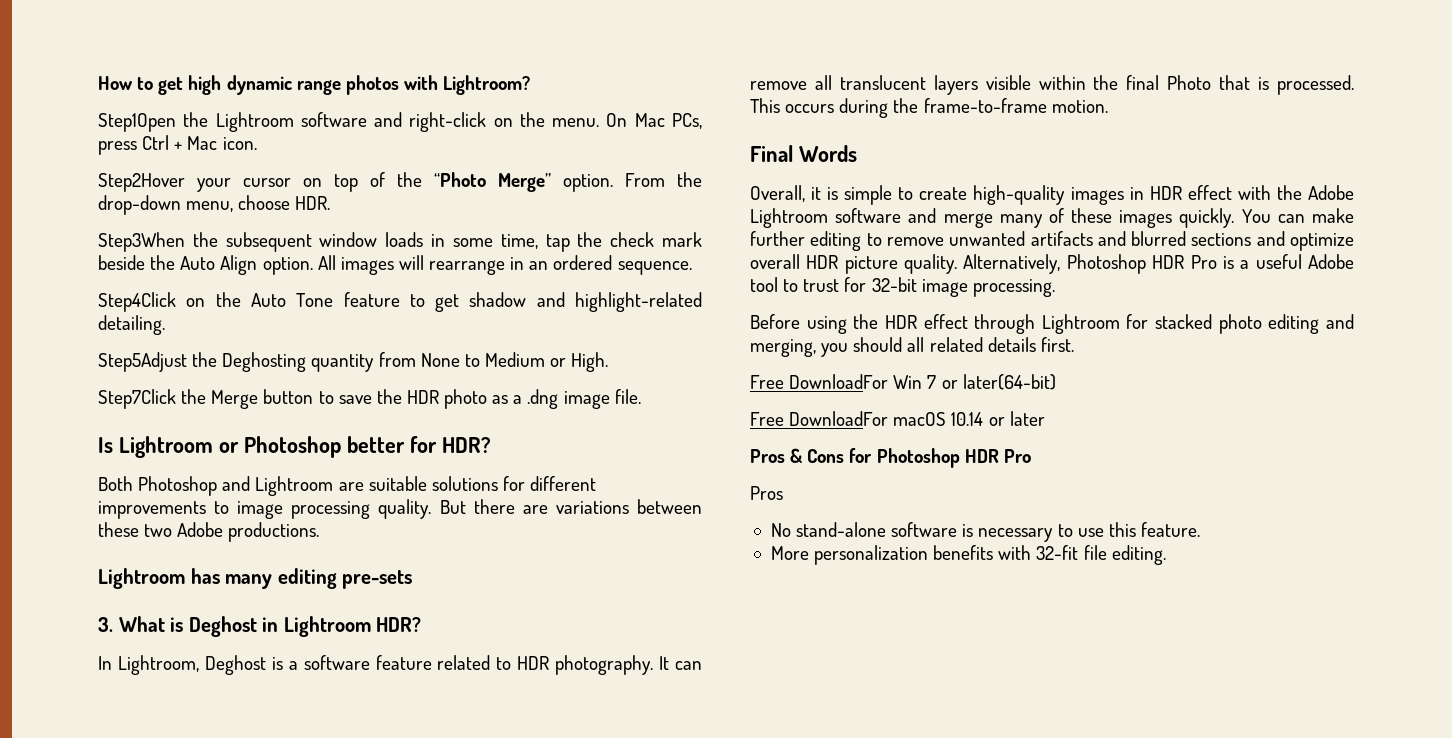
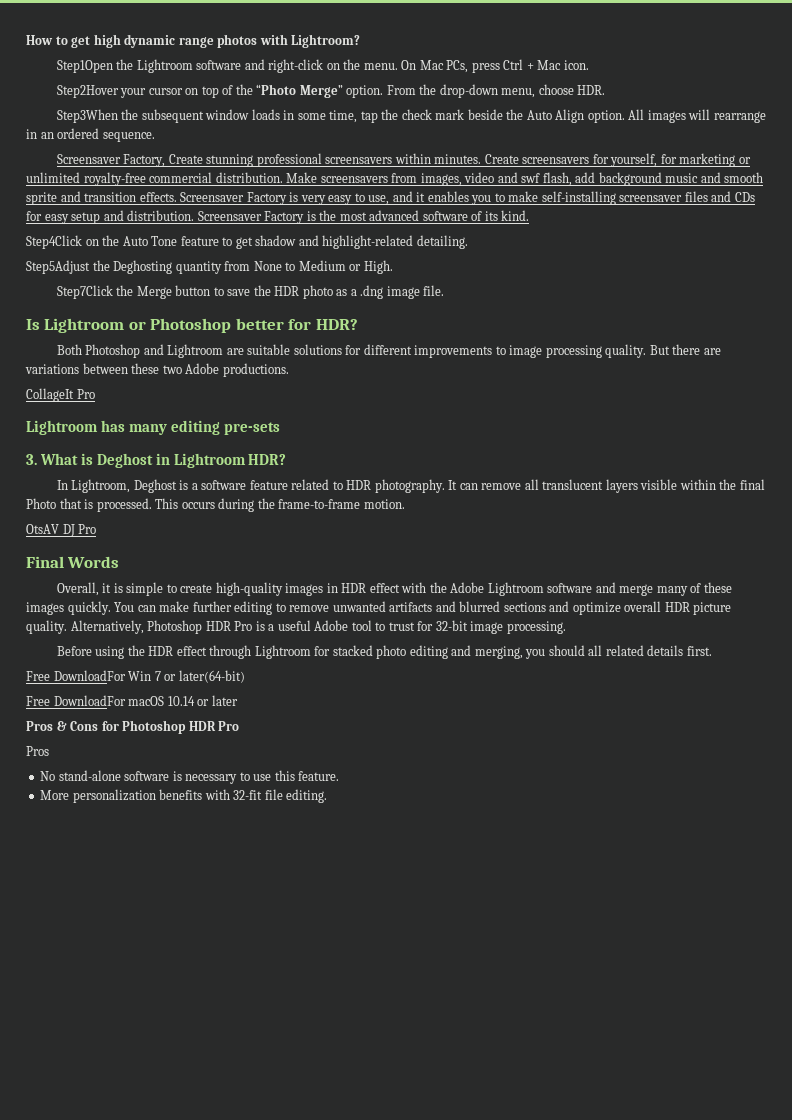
+ Screensaver Factory, Create stunning professional screensavers within minutes. Create screensavers for yourself, for marketing or unlimited royalty-free commercial distribution. Make screensavers from images, video and swf flash, add background music and smooth sprite and transition effects. Screensaver Factory is very easy to use, and it enables you to make self-installing screensaver files and CDs for easy setup and distribution. Screensaver Factory is the most advanced software of its kind.
+ CollageIt Pro
+ OtsAV DJ Pro

